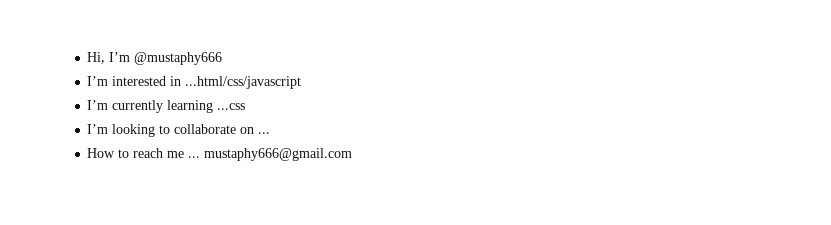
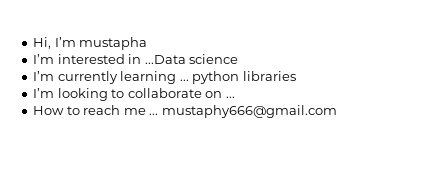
- Hi, I’m @mustaphy666
+ Hi, I’m mustapha
- I’m interested in ...html/css/javascript
+ I’m interested in ...Data science
- I’m currently learning ...css
+ I’m currently learning ... python libraries

